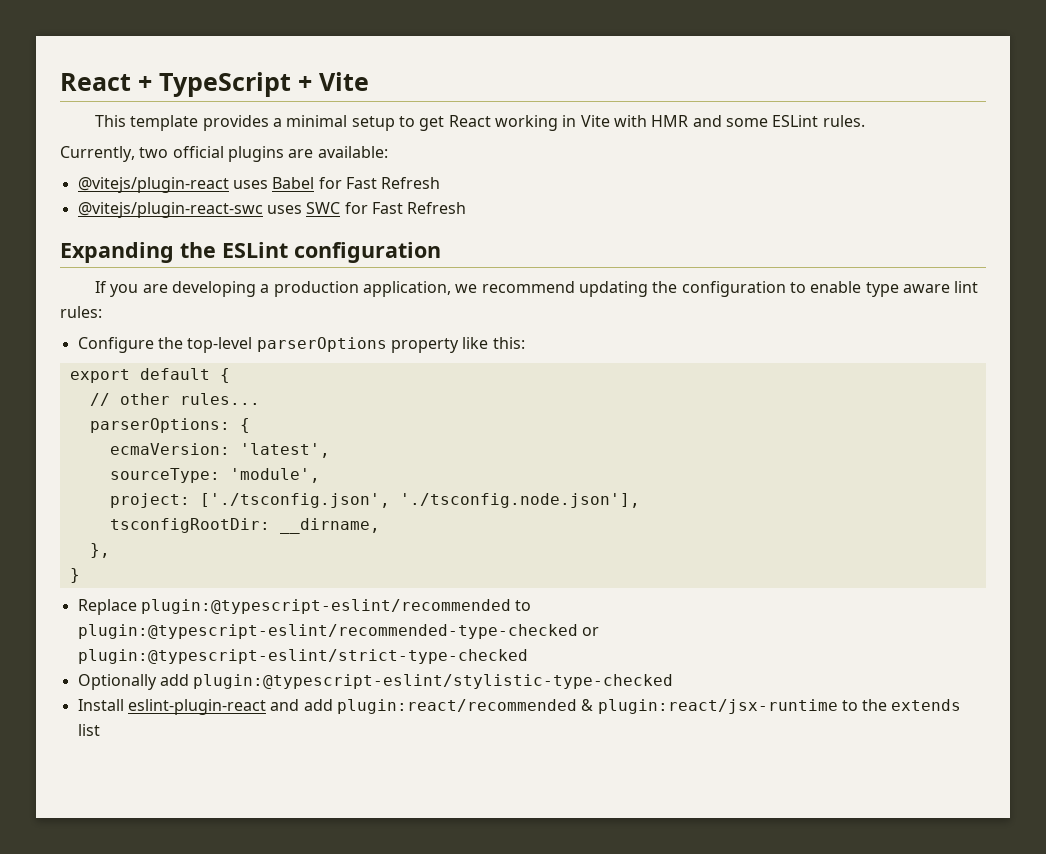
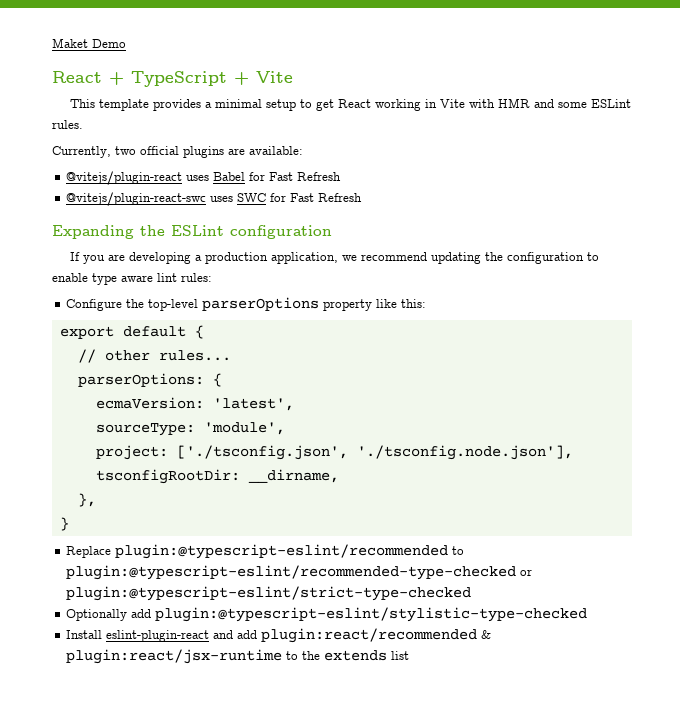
+ Maket Demo

